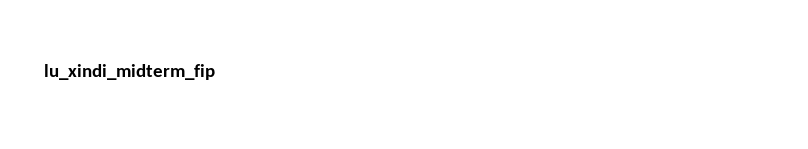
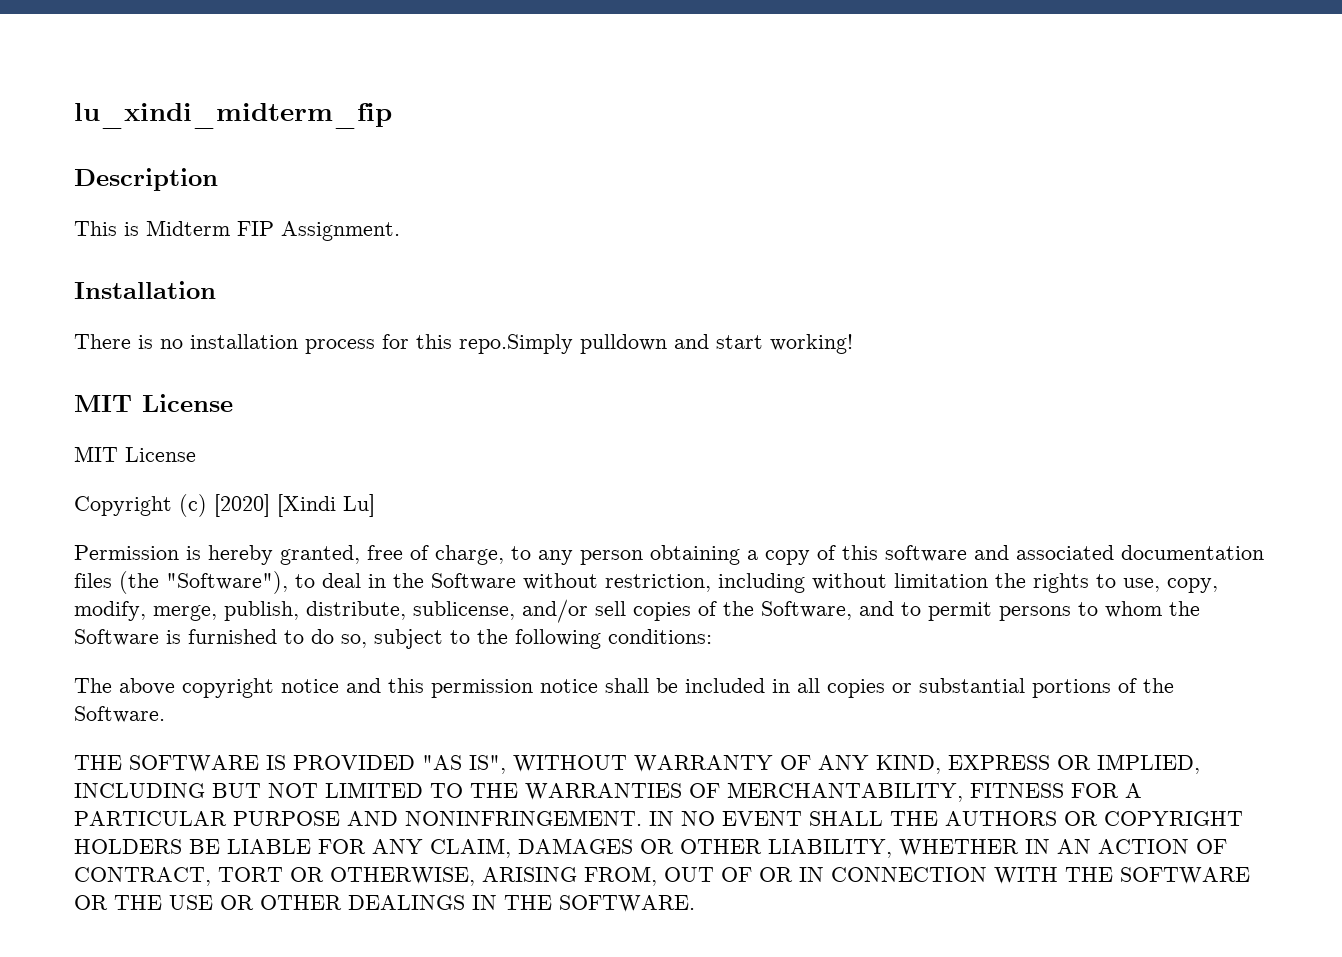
+ Description
+ This is Midterm FIP Assignment.
+ Installation
+ There is no installation process for this repo.Simply pulldown and start working!
+ MIT License
+ MIT License
+ Copyright (c) [2020] [Xindi Lu]
+ Permission is hereby granted, free of charge, to any person obtaining a copy of this software and associated documentation files (the "Software"), to deal in the Software without restriction, including without limitation the rights to use, copy, modify, merge, publish, distribute, sublicense, and/or sell copies of the Software, and to permit persons to whom the Software is furnished to do so, subject to the following conditions:
+ The above copyright notice and this permission notice shall be included in all copies or substantial portions of the Software.
+ THE SOFTWARE IS PROVIDED "AS IS", WITHOUT WARRANTY OF ANY KIND, EXPRESS OR IMPLIED, INCLUDING BUT NOT LIMITED TO THE WARRANTIES OF MERCHANTABILITY, FITNESS FOR A PARTICULAR PURPOSE AND NONINFRINGEMENT. IN NO EVENT SHALL THE AUTHORS OR COPYRIGHT HOLDERS BE LIABLE FOR ANY CLAIM, DAMAGES OR OTHER LIABILITY, WHETHER IN AN ACTION OF CONTRACT, TORT OR OTHERWISE, ARISING FROM, OUT OF OR IN CONNECTION WITH THE SOFTWARE OR THE USE OR OTHER DEALINGS IN THE SOFTWARE.

